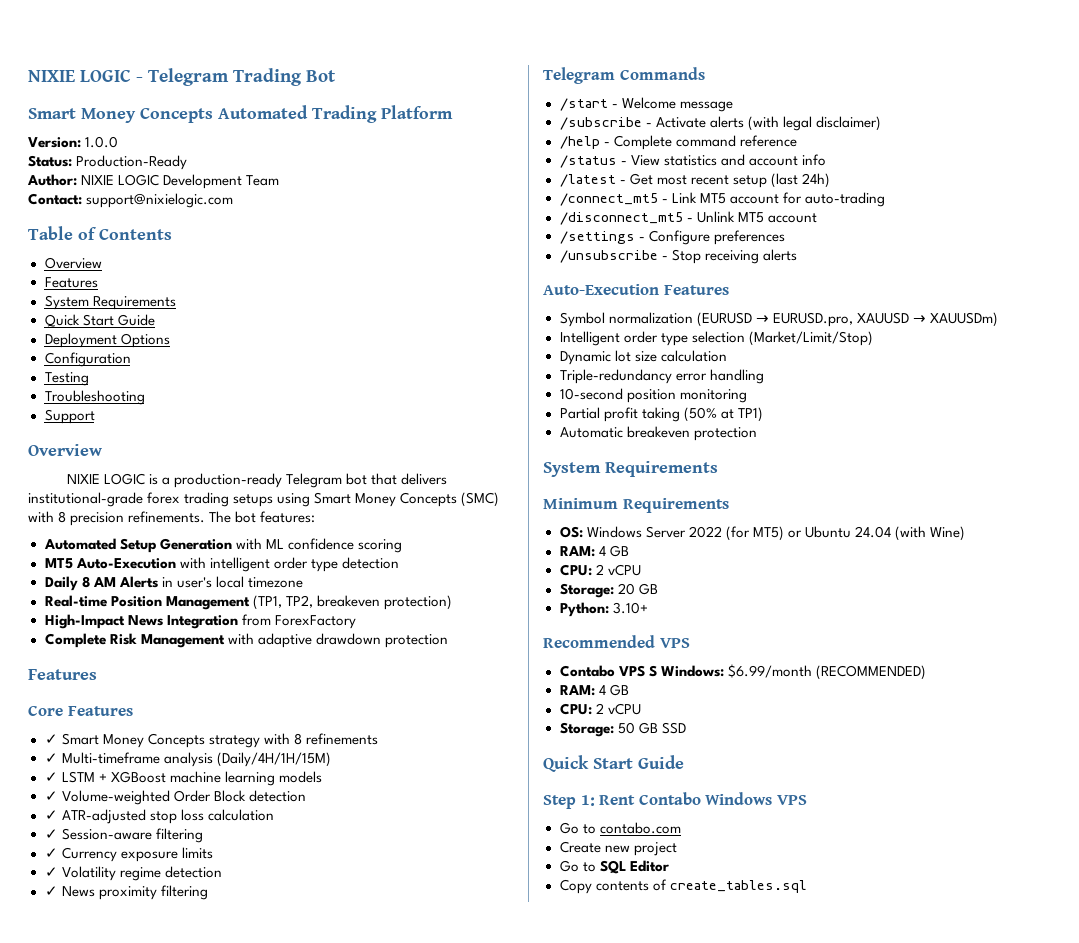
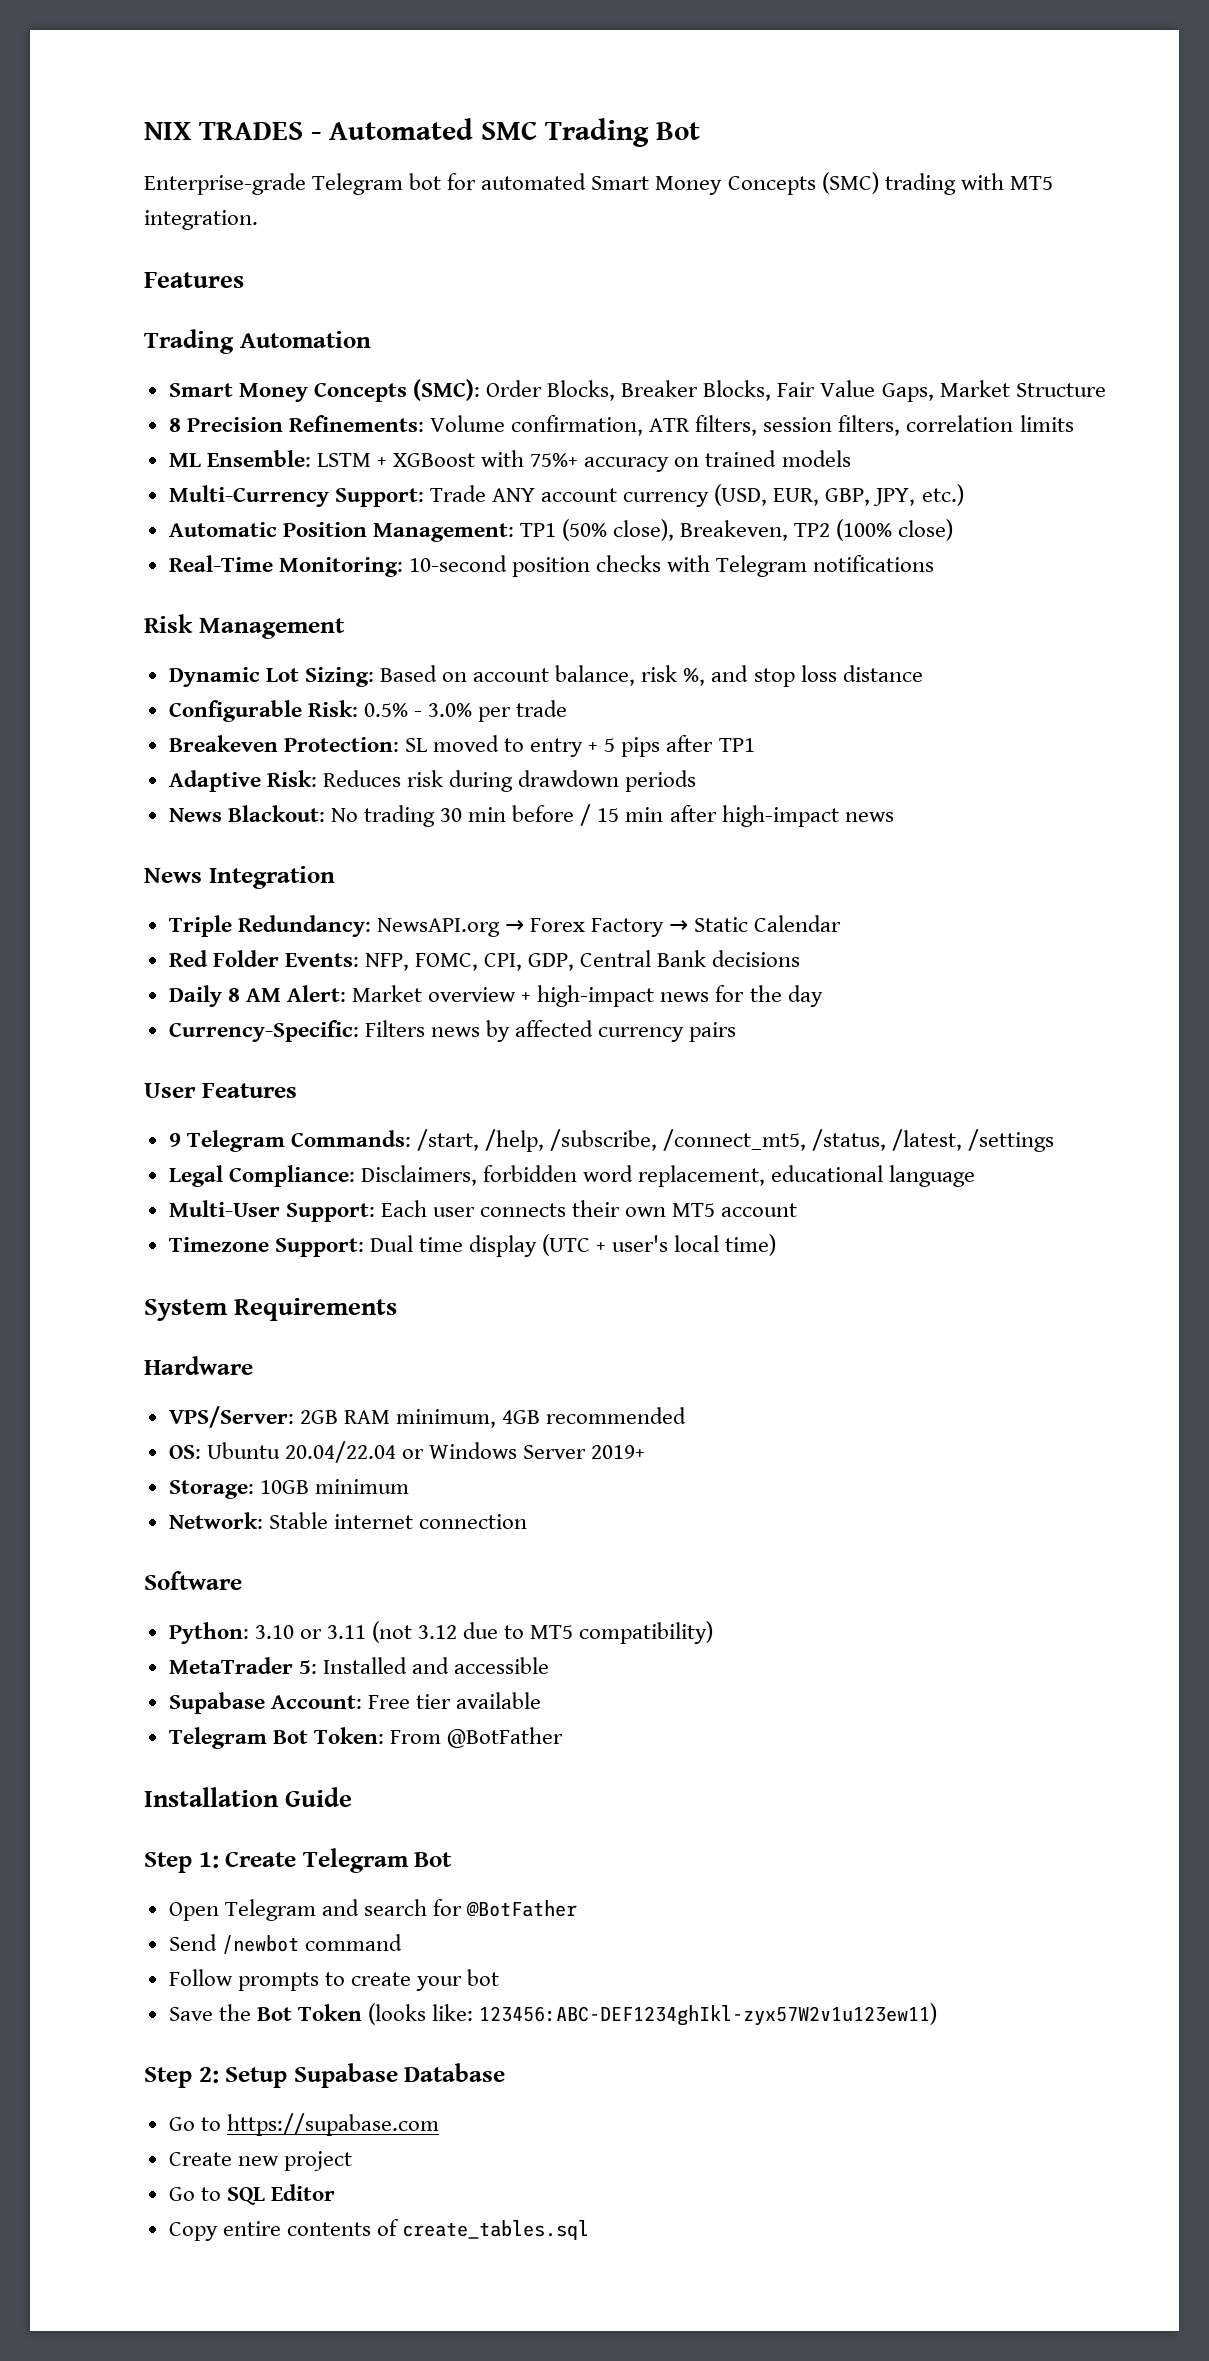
- NIXIE LOGIC - Telegram Trading Bot
- Smart Money Concepts Automated Trading Platform
- Version: 1.0.0
- Status: Production-Ready
- Author: NIXIE LOGIC Development Team
- Contact: support@nixielogic.com
- Table of Contents
- Overview
+ NIX TRADES - Automated SMC Trading Bot
+ Enterprise-grade Telegram bot for automated Smart Money Concepts (SMC) trading with MT5 integration.
  Features
+ Trading Automation
+ Smart Money Concepts (SMC): Order Blocks, Breaker Blocks, Fair Value Gaps, Market Structure
+ 8 Precision Refinements: Volume confirmation, ATR filters, session filters, correlation limits
+ ML Ensemble: LSTM + XGBoost with 75%+ accuracy on trained models
+ Multi-Currency Support: Trade ANY account currency (USD, EUR, GBP, JPY, etc.)
+ Automatic Position Management: TP1 (50% close), Breakeven, TP2 (100% close)
+ Real-Time Monitoring: 10-second position checks with Telegram notifications
+ Risk Management
+ Dynamic Lot Sizing: Based on account balance, risk %, and stop loss distance
+ Configurable Risk: 0.5% - 3.0% per trade
+ Breakeven Protection: SL moved to entry + 5 pips after TP1
+ Adaptive Risk: Reduces risk during drawdown periods
+ News Blackout: No trading 30 min before / 15 min after high-impact news
+ News Integration
+ Triple Redundancy: NewsAPI.org → Forex Factory → Static Calendar
+ Red Folder Events: NFP, FOMC, CPI, GDP, Central Bank decisions
+ Daily 8 AM Alert: Market overview + high-impact news for the day
+ Currency-Specific: Filters news by affected currency pairs
+ User Features
+ 9 Telegram Commands: /start, /help, /subscribe, /connect_mt5, /status, /latest, /settings
+ Legal Compliance: Disclaimers, forbidden word replacement, educational language
+ Multi-User Support: Each user connects their own MT5 account
+ Timezone Support: Dual time display (UTC + user's local time)
  System Requirements
- Quick Start Guide
- Deployment Options
- Configuration
- Testing
- Troubleshooting
- Support
- Overview
- NIXIE LOGIC is a production-ready Telegram bot that delivers institutional-grade forex trading setups using Smart Money Concepts (SMC) with 8 precision refinements. The bot features:
- Automated Setup Generation with ML confidence scoring
- MT5 Auto-Execution with intelligent order type detection
- Daily 8 AM Alerts in user's local timezone
- Real-time Position Management (TP1, TP2, breakeven protection)
- High-Impact News Integration from ForexFactory
- Complete Risk Management with adaptive drawdown protection
- Features
- Core Features
- ✓ Smart Money Concepts strategy with 8 refinements
- ✓ Multi-timeframe analysis (Daily/4H/1H/15M)
- ✓ LSTM + XGBoost machine learning models
- ✓ Volume-weighted Order Block detection
- ✓ ATR-adjusted stop loss calculation
- ✓ Session-aware filtering
- ✓ Currency exposure limits
- ✓ Volatility regime detection
- ✓ News proximity filtering
- Telegram Commands
- /start - Welcome message
- /subscribe - Activate alerts (with legal disclaimer)
- /help - Complete command reference
- /status - View statistics and account info
- /latest - Get most recent setup (last 24h)
- /connect_mt5 - Link MT5 account for auto-trading
- /disconnect_mt5 - Unlink MT5 account
- /settings - Configure preferences
- /unsubscribe - Stop receiving alerts
- Auto-Execution Features
- Symbol normalization (EURUSD → EURUSD.pro, XAUUSD → XAUUSDm)
- Intelligent order type selection (Market/Limit/Stop)
- Dynamic lot size calculation
- Triple-redundancy error handling
- 10-second position monitoring
- Partial profit taking (50% at TP1)
- Automatic breakeven protection
- System Requirements
- Minimum Requirements
- OS: Windows Server 2022 (for MT5) or Ubuntu 24.04 (with Wine)
- RAM: 4 GB
- CPU: 2 vCPU
- Storage: 20 GB
- Python: 3.10+
- Recommended VPS
- Contabo VPS S Windows: $6.99/month (RECOMMENDED)
- RAM: 4 GB
- CPU: 2 vCPU
- Storage: 50 GB SSD
- Quick Start Guide
- Step 1: Rent Contabo Windows VPS
- Go to contabo.com
+ Hardware
+ VPS/Server: 2GB RAM minimum, 4GB recommended
+ OS: Ubuntu 20.04/22.04 or Windows Server 2019+
+ Storage: 10GB minimum
+ Network: Stable internet connection
+ Software
+ Python: 3.10 or 3.11 (not 3.12 due to MT5 compatibility)
+ MetaTrader 5: Installed and accessible
+ Supabase Account: Free tier available
+ Telegram Bot Token: From @BotFather
+ Installation Guide
+ Step 1: Create Telegram Bot
+ Open Telegram and search for @BotFather
+ Send /newbot command
+ Follow prompts to create your bot
+ Save the Bot Token (looks like: 123456:ABC-DEF1234ghIkl-zyx57W2v1u123ew11)
+ Step 2: Setup Supabase Database
+ Go to https://supabase.com
- Copy contents of create_tables.sql
+ Copy entire contents of create_tables.sql

